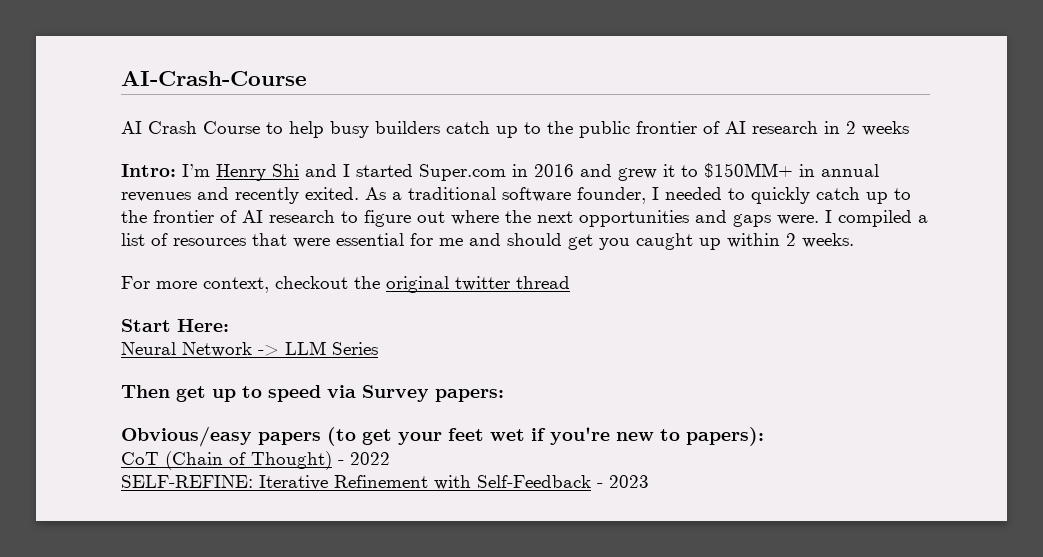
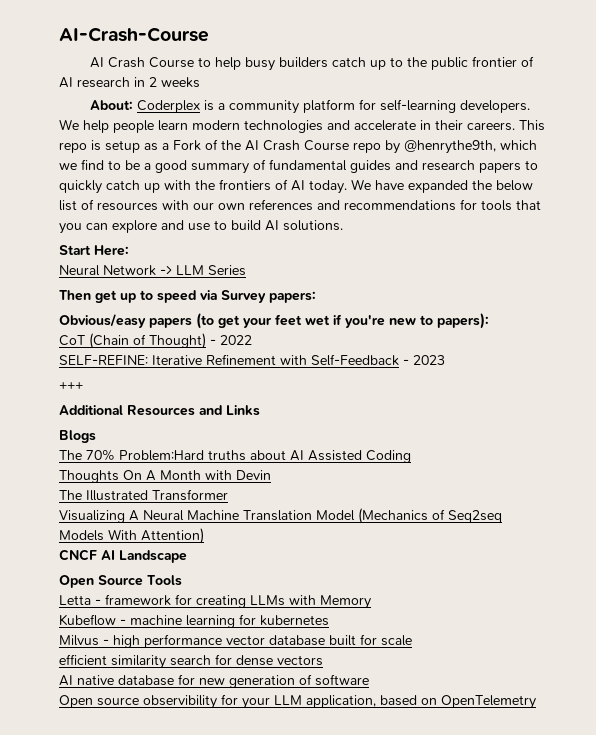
- Intro: I’m Henry Shi and I started Super.com in 2016 and grew it to $150MM+ in annual revenues and recently exited. As a traditional software founder, I needed to quickly catch up to the frontier of AI research to figure out where the next opportunities and gaps were. I compiled a list of resources that were essential for me and should get you caught up within 2 weeks.
- For more context, checkout the original twitter thread
+ About: Coderplex is a community platform for self-learning developers. We help people learn modern technologies and accelerate in their careers. This repo is setup as a Fork of the AI Crash Course repo by @henrythe9th, which we find to be a good summary of fundamental guides and research papers to quickly catch up with the frontiers of AI today. We have expanded the below list of resources with our own references and recommendations for tools that you can explore and use to build AI solutions.
+ +++
+ Additional Resources and Links
+ Blogs
+ The 70% Problem:Hard truths about AI Assisted Coding
+ Thoughts On A Month with Devin
+ The Illustrated Transformer
+ Visualizing A Neural Machine Translation Model (Mechanics of Seq2seq Models With Attention)
+ CNCF AI Landscape
+ Open Source Tools
+ Letta - framework for creating LLMs with Memory
+ Kubeflow - machine learning for kubernetes
+ Milvus - high performance vector database built for scale
+ efficient similarity search for dense vectors
+ AI native database for new generation of software
+ Open source observibility for your LLM application, based on OpenTelemetry

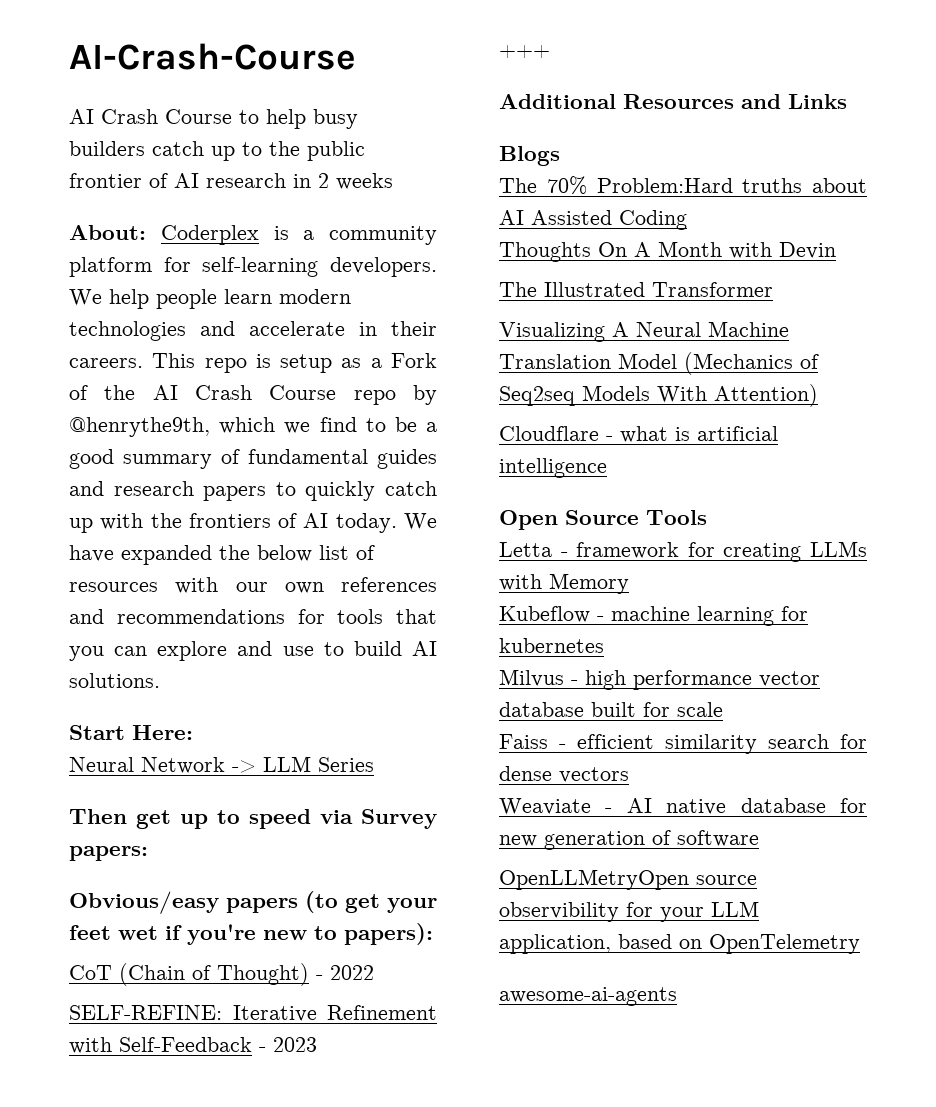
- CNCF AI Landscape
+ Cloudflare - what is artificial intelligence
- efficient similarity search for dense vectors
+ Faiss - efficient similarity search for dense vectors
- AI native database for new generation of software
+ Weaviate - AI native database for new generation of software
- Open source observibility for your LLM application, based on OpenTelemetry
+ OpenLLMetryOpen source observibility for your LLM application, based on OpenTelemetry
+ awesome-ai-agents

